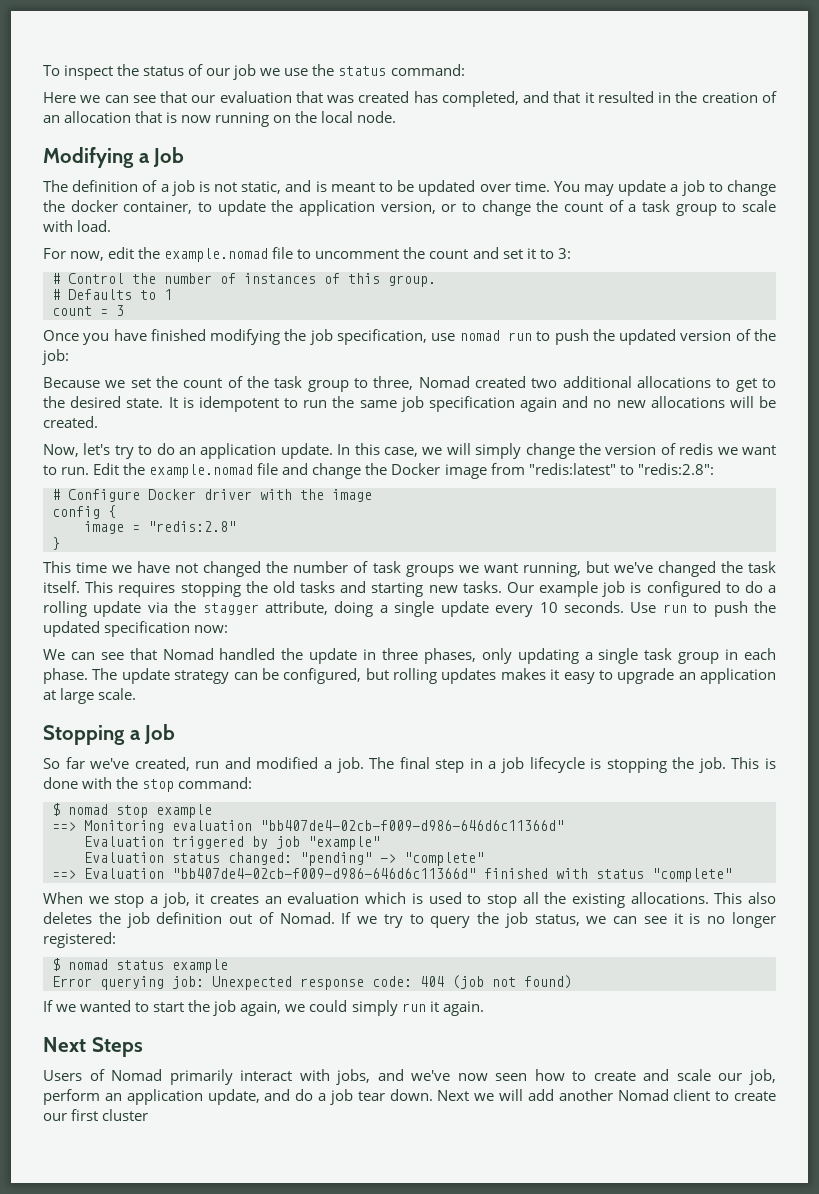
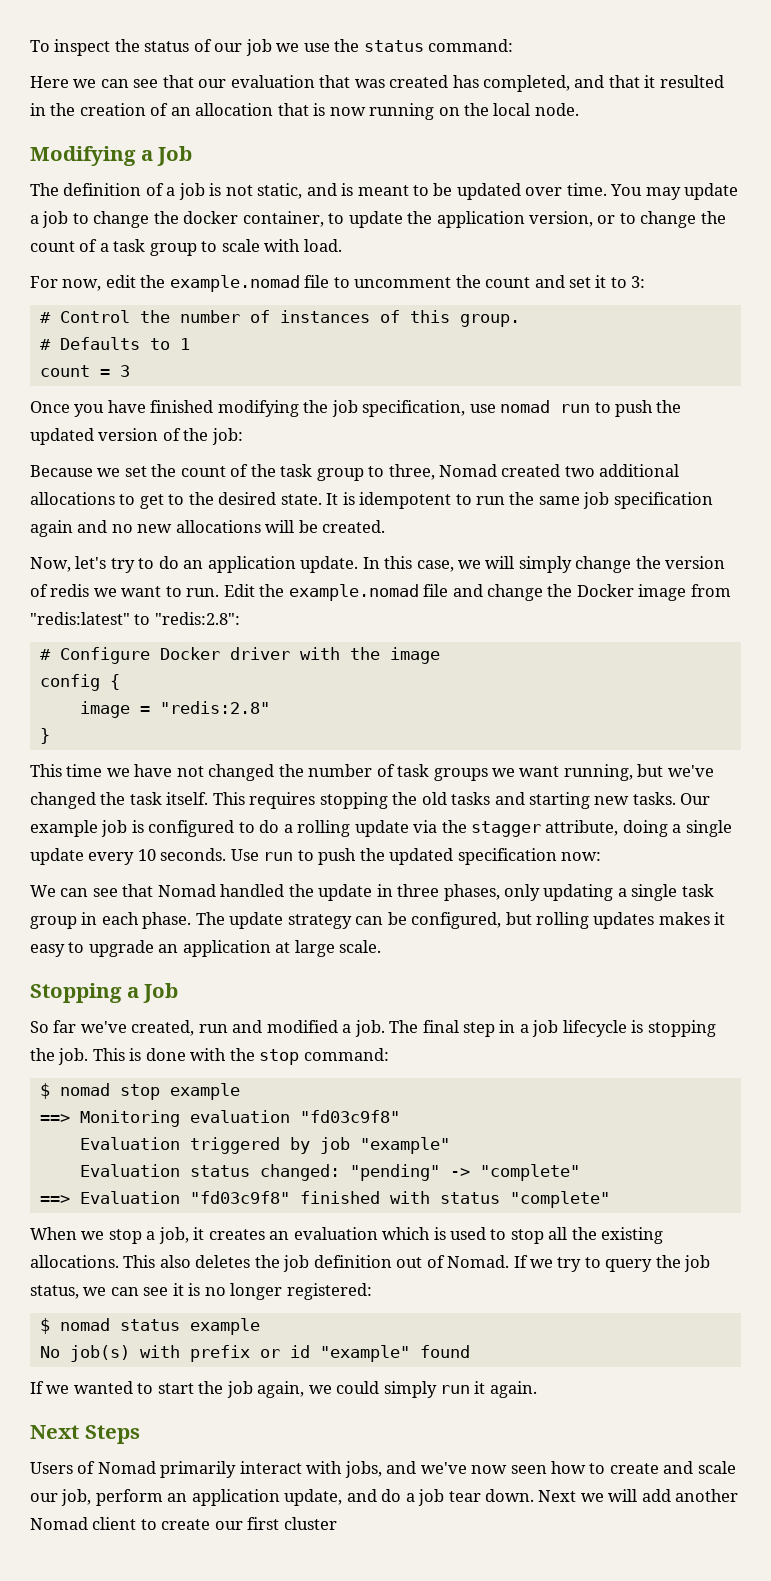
- ==> Monitoring evaluation "bb407de4-02cb-f009-d986-646d6c11366d"
+ ==> Monitoring evaluation "fd03c9f8"
- ==> Evaluation "bb407de4-02cb-f009-d986-646d6c11366d" finished with status "complete"
+ ==> Evaluation "fd03c9f8" finished with status "complete"
- Error querying job: Unexpected response code: 404 (job not found)
+ No job(s) with prefix or id "example" found

